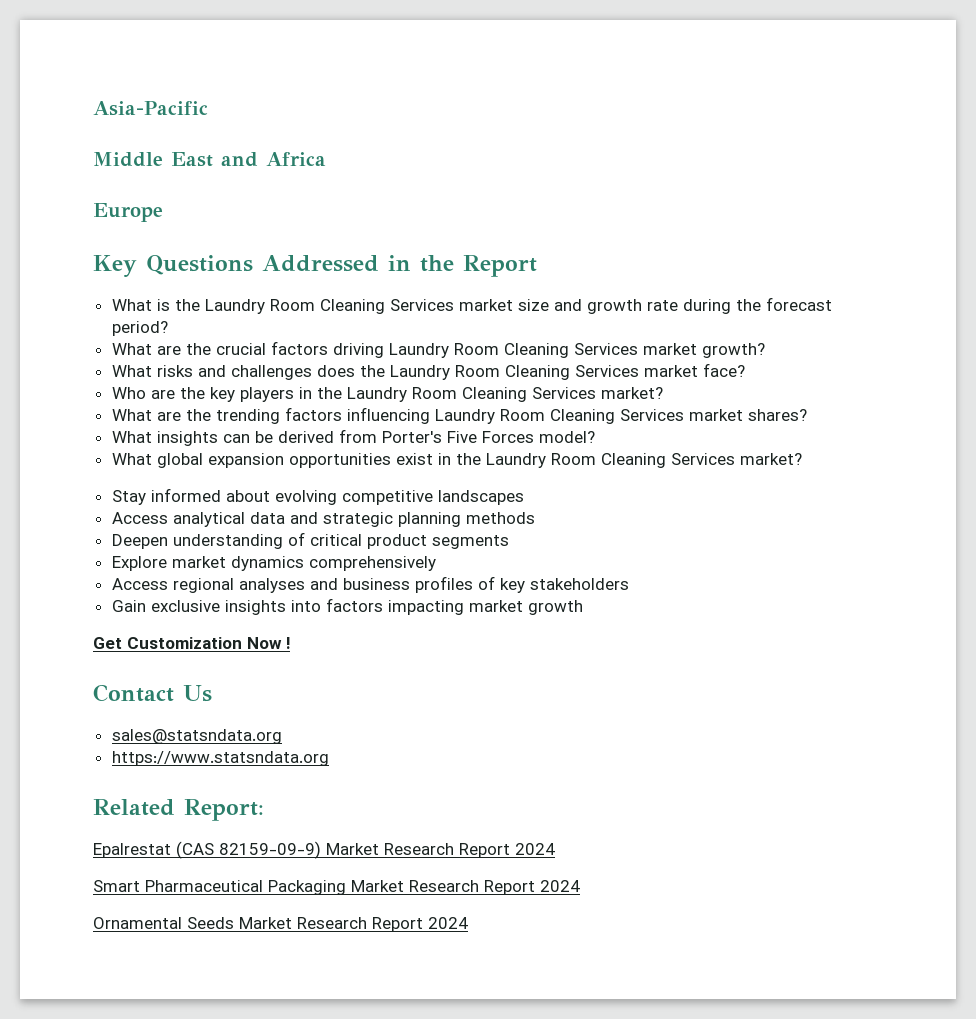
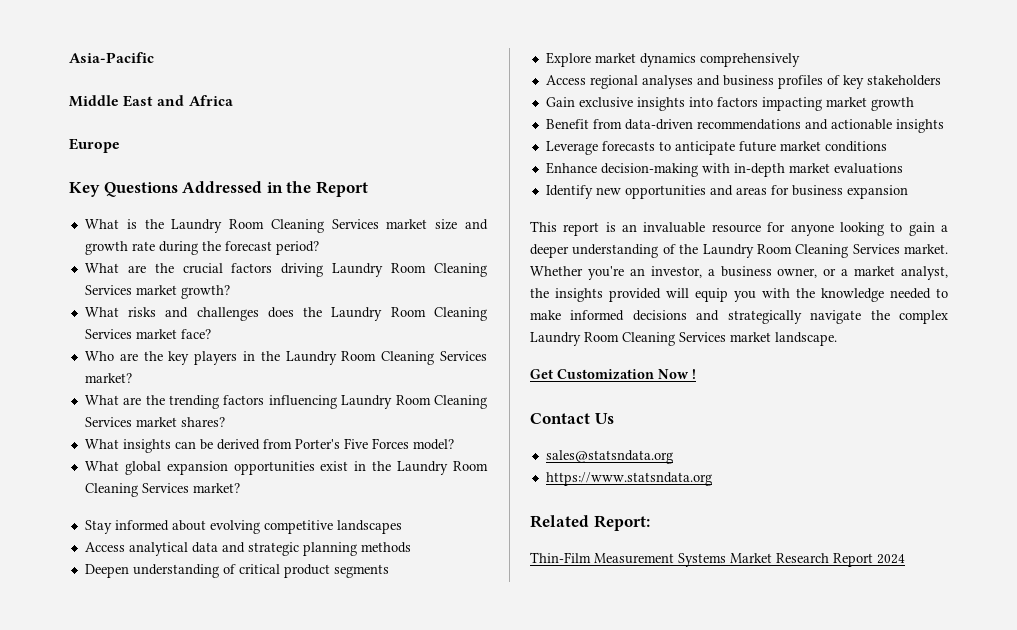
+ Benefit from data-driven recommendations and actionable insights
+ Leverage forecasts to anticipate future market conditions
+ Enhance decision-making with in-depth market evaluations
+ Identify new opportunities and areas for business expansion
+ This report is an invaluable resource for anyone looking to gain a deeper understanding of the Laundry Room Cleaning Services market. Whether you're an investor, a business owner, or a market analyst, the insights provided will equip you with the knowledge needed to make informed decisions and strategically navigate the complex Laundry Room Cleaning Services market landscape.
- Epalrestat (CAS 82159-09-9) Market Research Report 2024
- Smart Pharmaceutical Packaging Market Research Report 2024
- Ornamental Seeds Market Research Report 2024
+ Thin-Film Measurement Systems Market Research Report 2024

